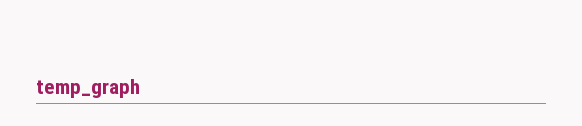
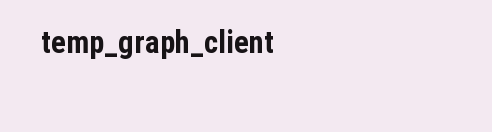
- temp_graph
+ temp_graph_client

